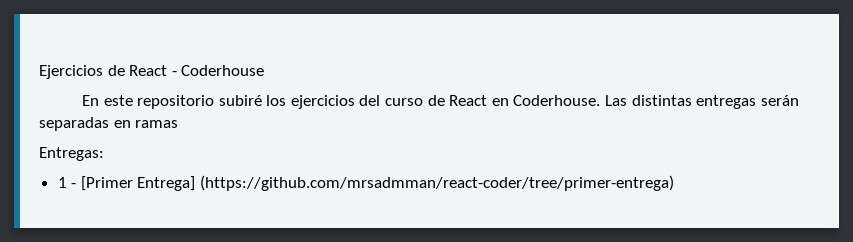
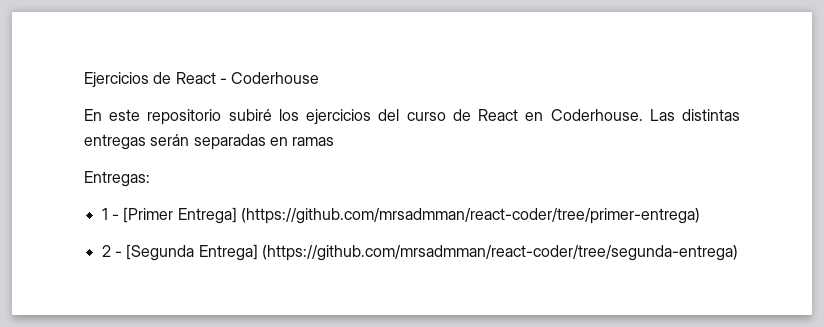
+ 2 - [Segunda Entrega] (https://github.com/mrsadmman/react-coder/tree/segunda-entrega)

